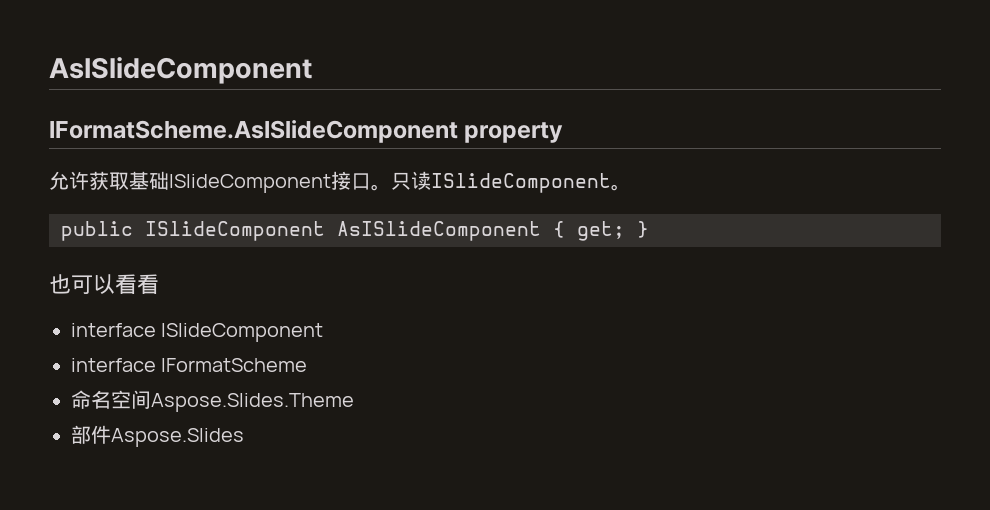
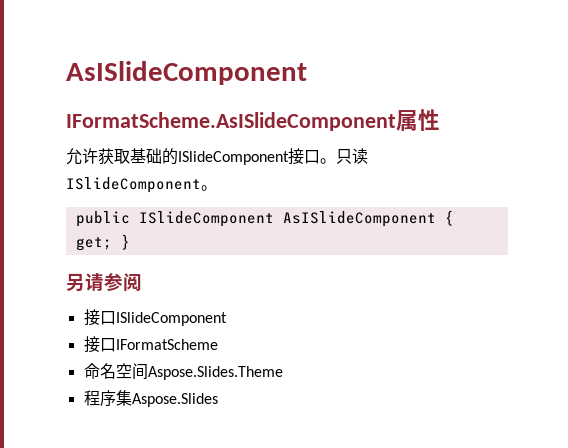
- IFormatScheme.AsISlideComponent property
+ IFormatScheme.AsISlideComponent属性
- 允许获取基础ISlideComponent接口。
+ 允许获取基础的ISlideComponent接口。
- 也可以看看
- interface ISlideComponent
+ 另请参阅
+ 接口ISlideComponent
- interface IFormatScheme
+ 接口IFormatScheme
- 部件Aspose.Slides
+ 程序集Aspose.Slides

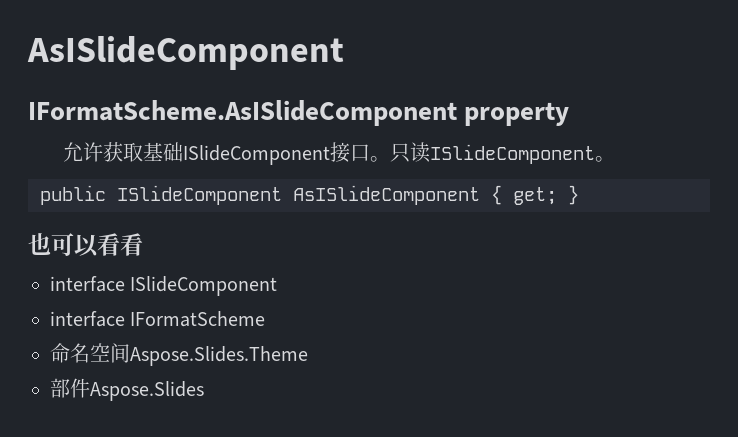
- IFormatScheme.AsISlideComponent属性
+ IFormatScheme.AsISlideComponent property
- 允许获取基础的ISlideComponent接口。
+ 允许获取基础ISlideComponent接口。
- 另请参阅
- 接口ISlideComponent
+ 也可以看看
+ interface ISlideComponent
- 接口IFormatScheme
+ interface IFormatScheme
- 程序集Aspose.Slides
+ 部件Aspose.Slides

